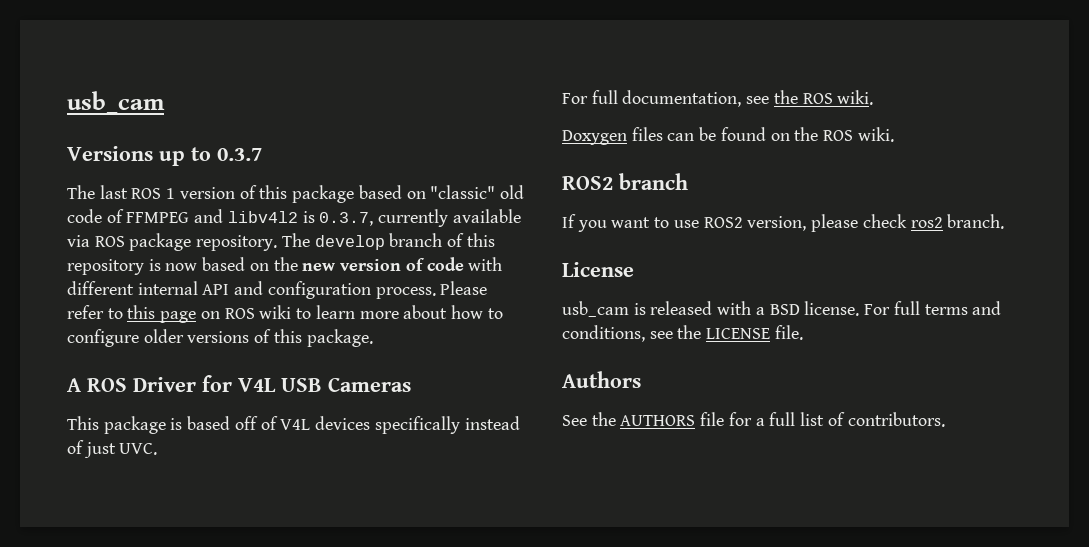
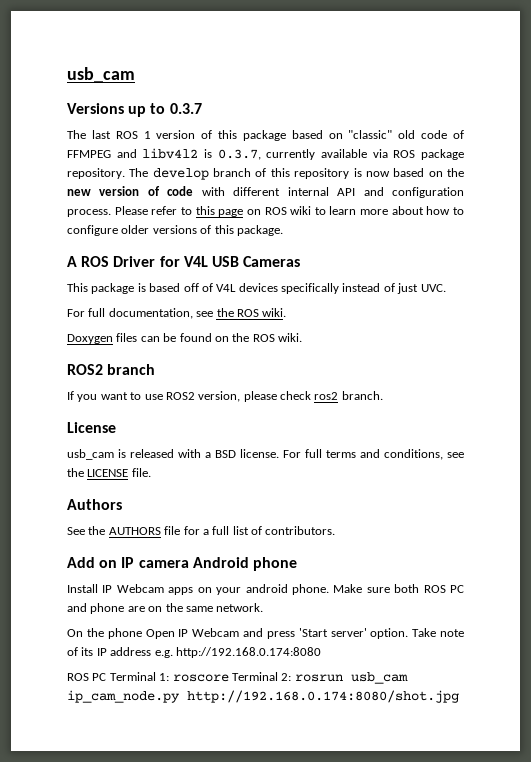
+ Add on IP camera Android phone
+ Install IP Webcam apps on your android phone. Make sure both ROS PC and phone are on the same network.
+ On the phone Open IP Webcam and press 'Start server' option. Take note of its IP address e.g. http://192.168.0.174:8080
+ ROS PC Terminal 1: roscore Terminal 2: rosrun usb_cam ip_cam_node.py http://192.168.0.174:8080/shot.jpg

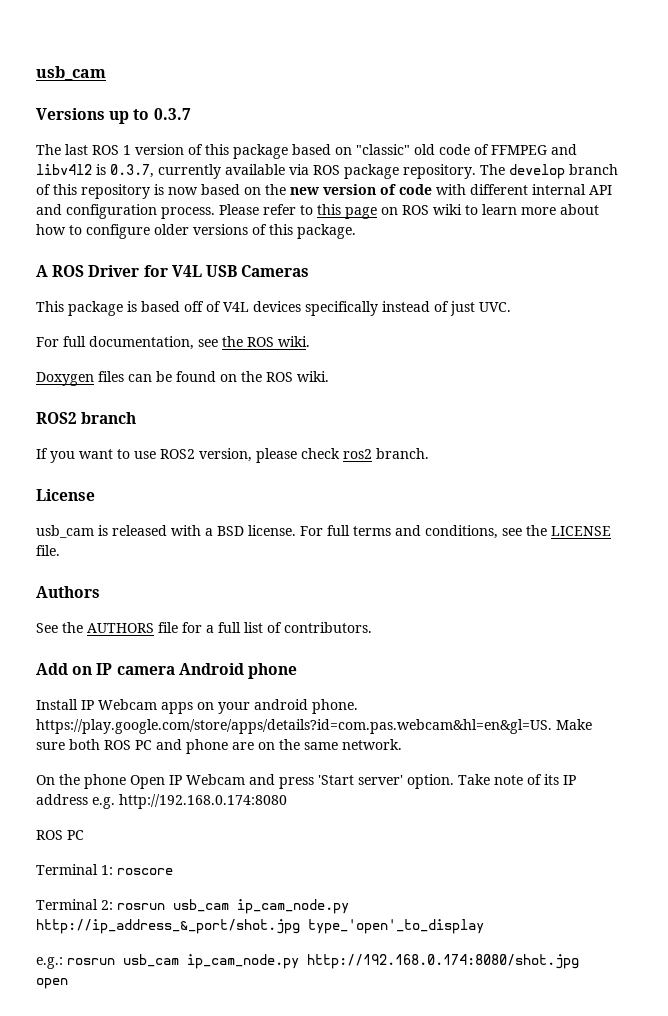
- Install IP Webcam apps on your android phone. Make sure both ROS PC and phone are on the same network.
+ Install IP Webcam apps on your android phone. https://play.google.com/store/apps/details?id=com.pas.webcam&hl=en&gl=US. Make sure both ROS PC and phone are on the same network.
  Take note of its IP address e.g. http://192.168.0.174:8080
- ROS PC Terminal 1: roscore Terminal 2: rosrun usb_cam ip_cam_node.py http://192.168.0.174:8080/shot.jpg
+ ROS PC
+ Terminal 1: roscore
+ Terminal 2: rosrun usb_cam ip_cam_node.py http://ip_address_&_port/shot.jpg type_'open'_to_display
+ e.g.: rosrun usb_cam ip_cam_node.py http://192.168.0.174:8080/shot.jpg open

